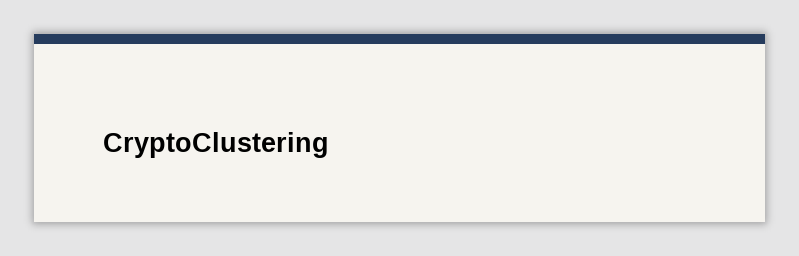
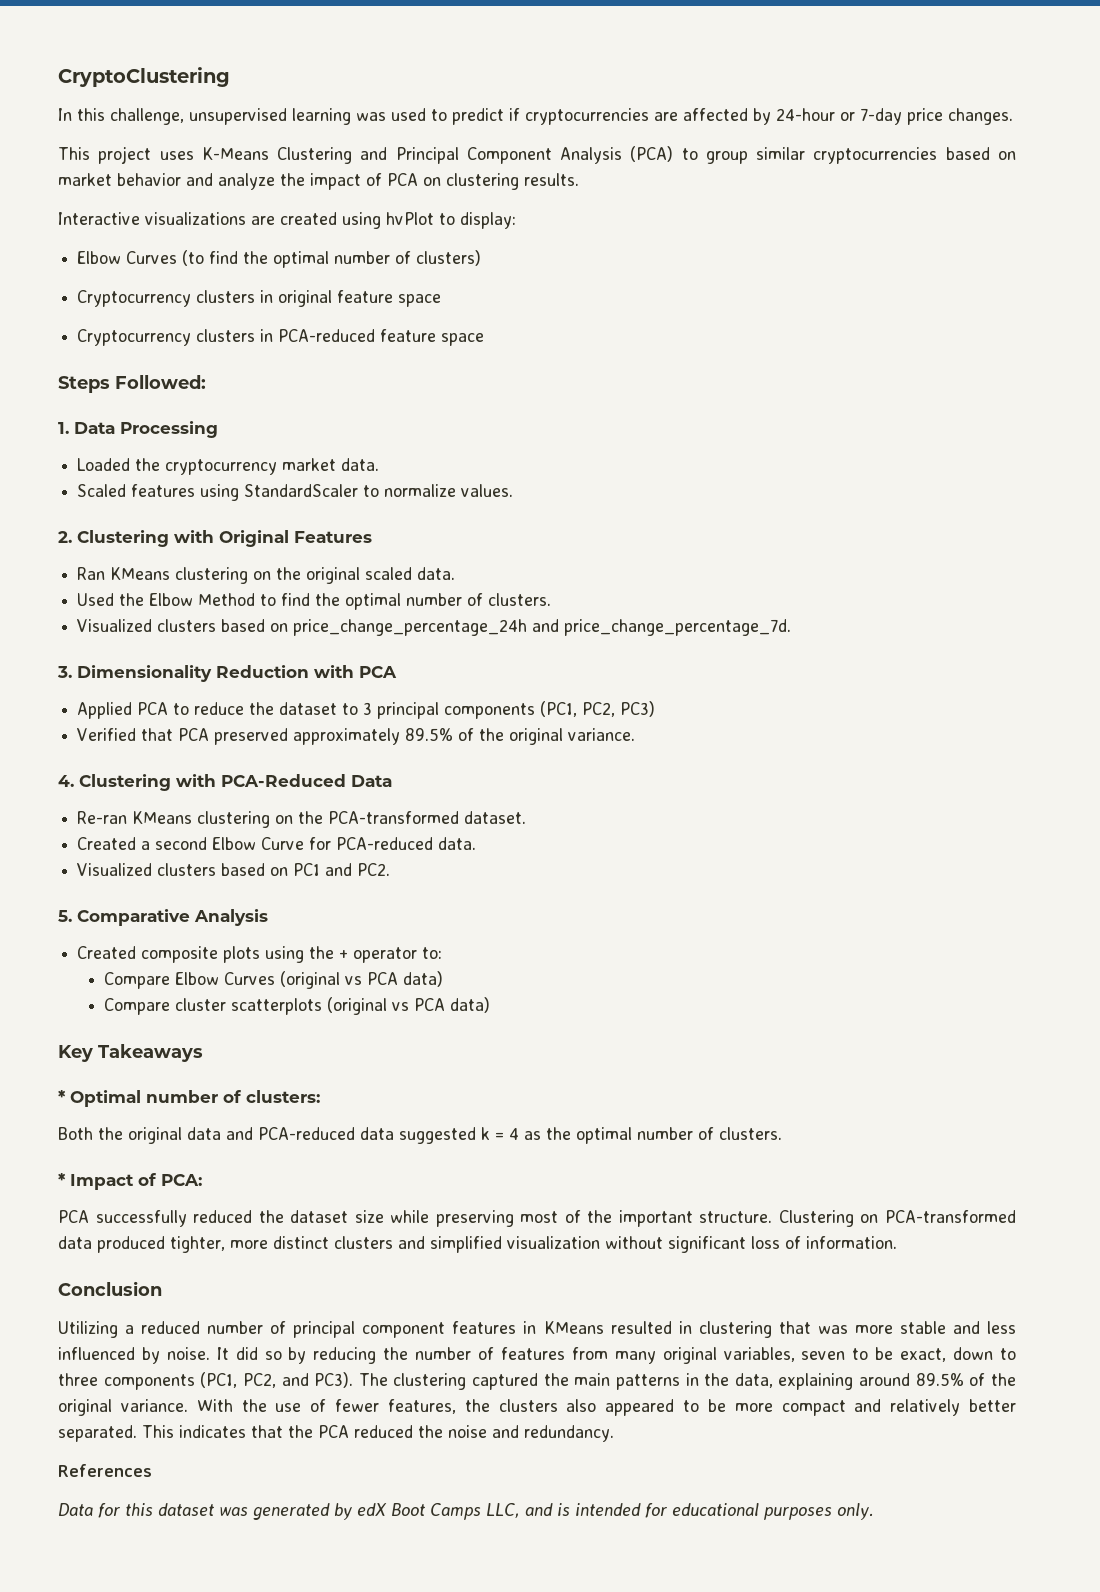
+ In this challenge, unsupervised learning was used to predict if cryptocurrencies are affected by 24-hour or 7-day price changes.
+ This project uses K-Means Clustering and Principal Component Analysis (PCA) to group similar cryptocurrencies based on market behavior and analyze the impact of PCA on clustering results.
+ Interactive visualizations are created using hvPlot to display:
+ Elbow Curves (to find the optimal number of clusters)
+ Cryptocurrency clusters in original feature space
+ Cryptocurrency clusters in PCA-reduced feature space
+ Steps Followed:
+ 1. Data Processing
+ Loaded the cryptocurrency market data.
+ Scaled features using StandardScaler to normalize values.
+ 2. Clustering with Original Features
+ Ran KMeans clustering on the original scaled data.
+ Used the Elbow Method to find the optimal number of clusters.
+ Visualized clusters based on price_change_percentage_24h and price_change_percentage_7d.
+ 3. Dimensionality Reduction with PCA
+ Applied PCA to reduce the dataset to 3 principal components (PC1, PC2, PC3)
+ Verified that PCA preserved approximately 89.5% of the original variance.
+ 4. Clustering with PCA-Reduced Data
+ Re-ran KMeans clustering on the PCA-transformed dataset.
+ Created a second Elbow Curve for PCA-reduced data.
+ Visualized clusters based on PC1 and PC2.
+ 5. Comparative Analysis
+ Created composite plots using the + operator to:
+ Compare Elbow Curves (original vs PCA data)
+ Compare cluster scatterplots (original vs PCA data)
+ Key Takeaways
+ * Optimal number of clusters:
+ Both the original data and PCA-reduced data suggested k = 4 as the optimal number of clusters.
+ * Impact of PCA:
+ PCA successfully reduced the dataset size while preserving most of the important structure. Clustering on PCA-transformed data produced tighter, more distinct clusters and simplified visualization without significant loss of information.
+ Conclusion
+ Utilizing a reduced number of principal component features in KMeans resulted in clustering that was more stable and less influenced by noise. It did so by reducing the number of features from many original variables, seven to be exact, down to three components (PC1, PC2, and PC3). The clustering captured the main patterns in the data, explaining around 89.5% of the original variance. With the use of fewer features, the clusters also appeared to be more compact and relatively better separated. This indicates that the PCA reduced the noise and redundancy.
+ References
+ Data for this dataset was generated by edX Boot Camps LLC, and is intended for educational purposes only.

